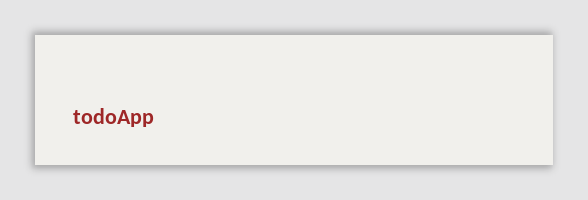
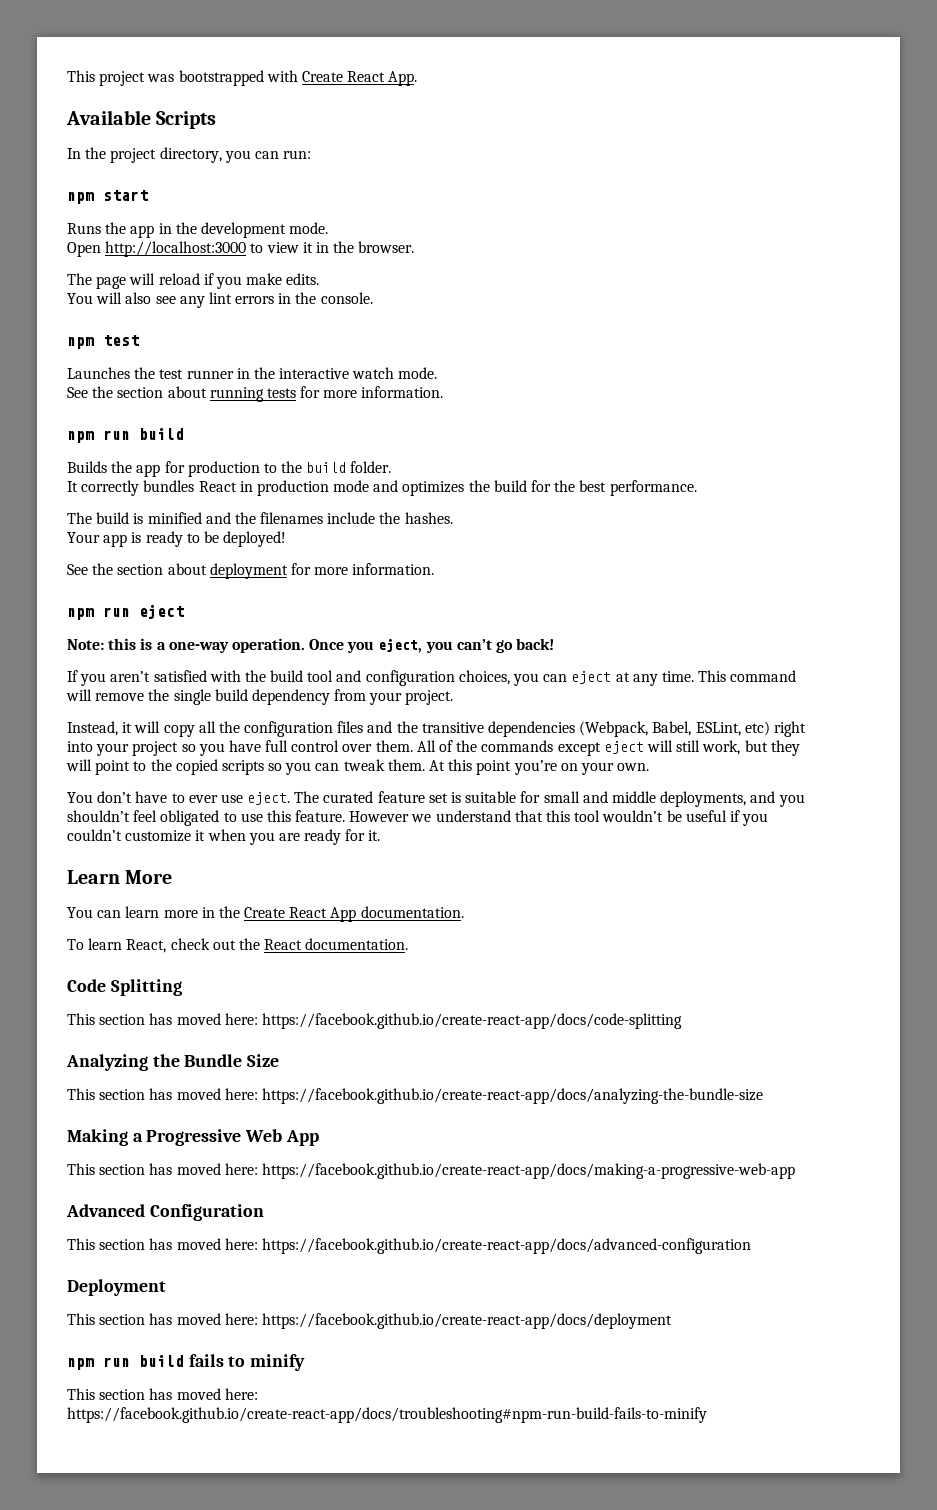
- todoApp
+ This project was bootstrapped with Create React App.
+ Available Scripts
+ In the project directory, you can run:
+ npm start
+ Runs the app in the development mode.
+ Open http://localhost:3000 to view it in the browser.
+ The page will reload if you make edits.
+ You will also see any lint errors in the console.
+ npm test
+ Launches the test runner in the interactive watch mode.
+ See the section about running tests for more information.
+ npm run build
+ Builds the app for production to the build folder.
+ It correctly bundles React in production mode and optimizes the build for the best performance.
+ The build is minified and the filenames include the hashes.
+ Your app is ready to be deployed!
+ See the section about deployment for more information.
+ npm run eject
+ Note: this is a one-way operation. Once you eject, you can’t go back!
+ If you aren’t satisfied with the build tool and configuration choices, you can eject at any time. This command will remove the single build dependency from your project.
+ Instead, it will copy all the configuration files and the transitive dependencies (Webpack, Babel, ESLint, etc) right into your project so you have full control over them. All of the commands except eject will still work, but they will point to the copied scripts so you can tweak them. At this point you’re on your own.
+ You don’t have to ever use eject. The curated feature set is suitable for small and middle deployments, and you shouldn’t feel obligated to use this feature. However we understand that this tool wouldn’t be useful if you couldn’t customize it when you are ready for it.
+ Learn More
+ You can learn more in the Create React App documentation.
+ To learn React, check out the React documentation.
+ Code Splitting
+ This section has moved here: https://facebook.github.io/create-react-app/docs/code-splitting
+ Analyzing the Bundle Size
+ This section has moved here: https://facebook.github.io/create-react-app/docs/analyzing-the-bundle-size
+ Making a Progressive Web App
+ This section has moved here: https://facebook.github.io/create-react-app/docs/making-a-progressive-web-app
+ Advanced Configuration
+ This section has moved here: https://facebook.github.io/create-react-app/docs/advanced-configuration
+ Deployment
+ This section has moved here: https://facebook.github.io/create-react-app/docs/deployment
+ npm run build fails to minify
+ This section has moved here: https://facebook.github.io/create-react-app/docs/troubleshooting#npm-run-build-fails-to-minify

